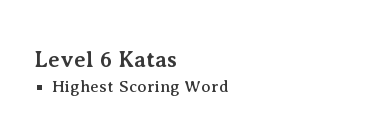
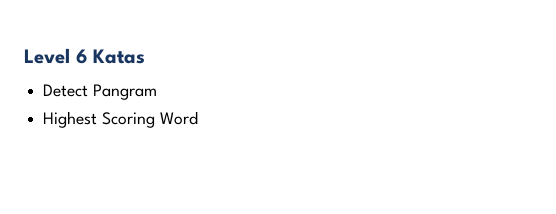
+ Detect Pangram

